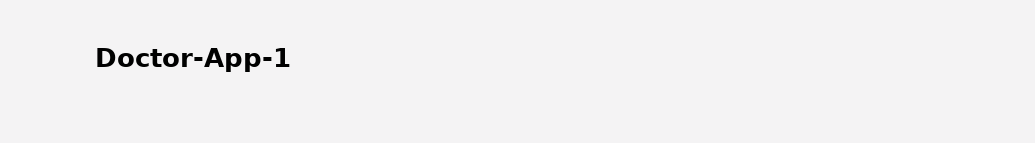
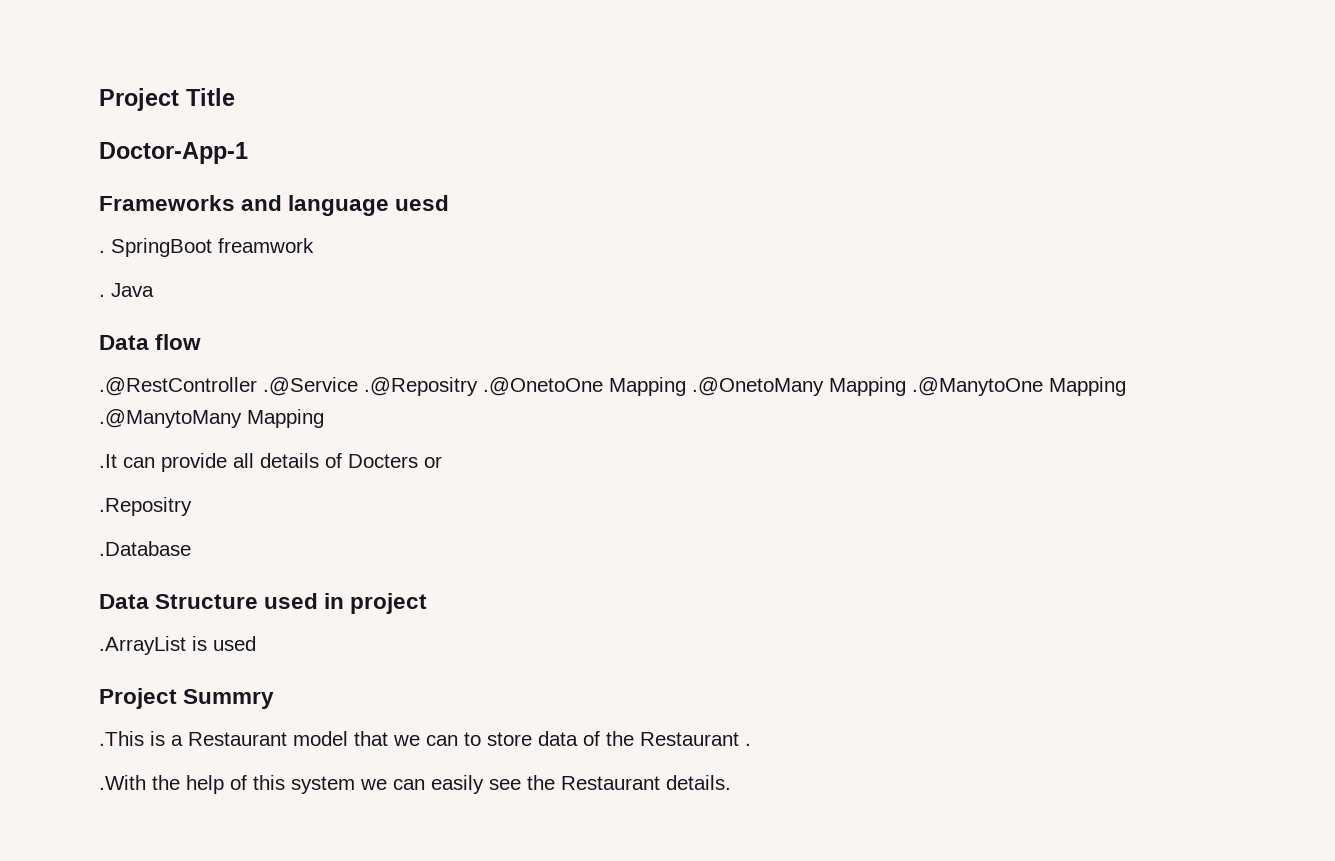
+ Project Title
+ Frameworks and language uesd
+ . SpringBoot freamwork
+ . Java
+ Data flow
+ .@RestController .@Service .@Repositry .@OnetoOne Mapping .@OnetoMany Mapping .@ManytoOne Mapping .@ManytoMany Mapping
+ .It can provide all details of Docters or
+ .Repositry
+ .Database
+ Data Structure used in project
+ .ArrayList is used
+ Project Summry
+ .This is a Restaurant model that we can to store data of the Restaurant .
+ .With the help of this system we can easily see the Restaurant details.

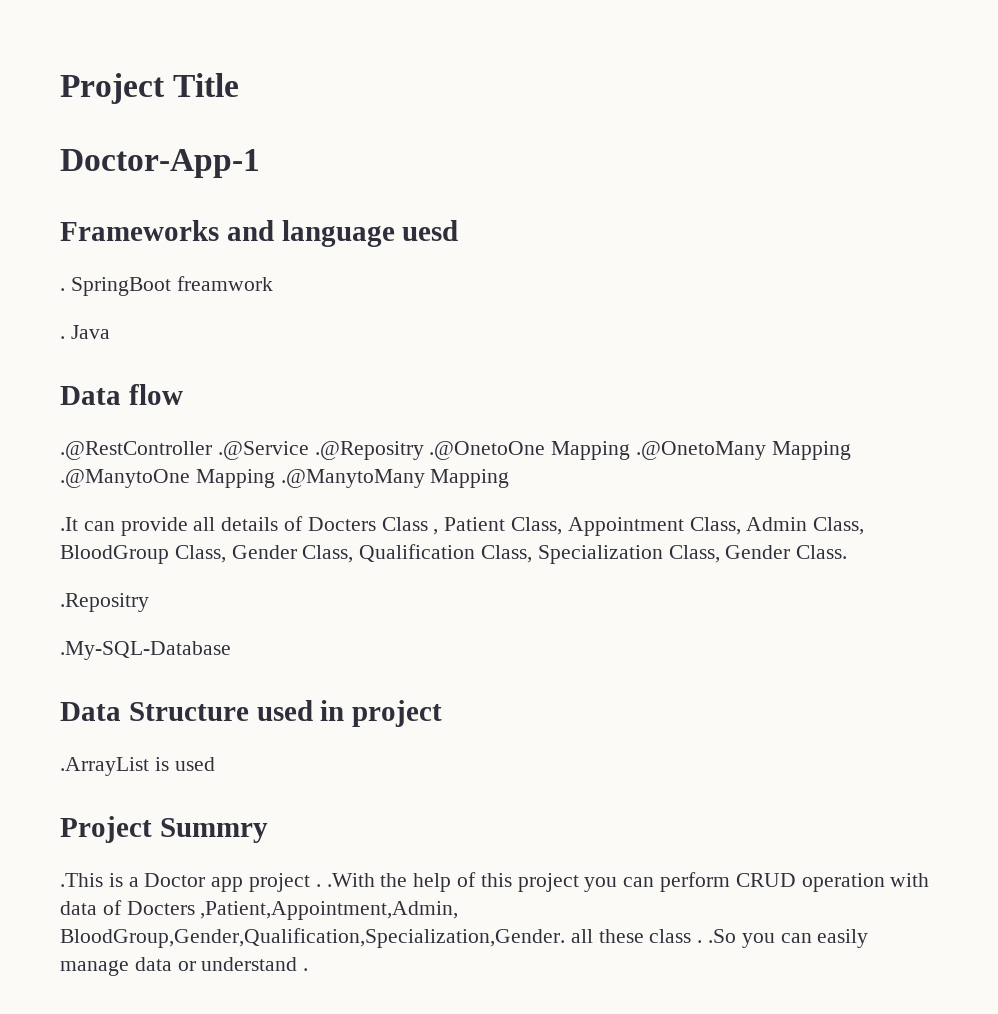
- .It can provide all details of Docters or
+ .It can provide all details of Docters Class , Patient Class, Appointment Class, Admin Class, BloodGroup Class, Gender Class, Qualification Class, Specialization Class, Gender Class.
- .Database
+ .My-SQL-Database
- .This is a Restaurant model that we can to store data of the Restaurant .
- .With the help of this system we can easily see the Restaurant details.
+ .This is a Doctor app project . .With the help of this project you can perform CRUD operation with data of Docters ,Patient,Appointment,Admin, BloodGroup,Gender,Qualification,Specialization,Gender. all these class . .So you can easily manage data or understand .

